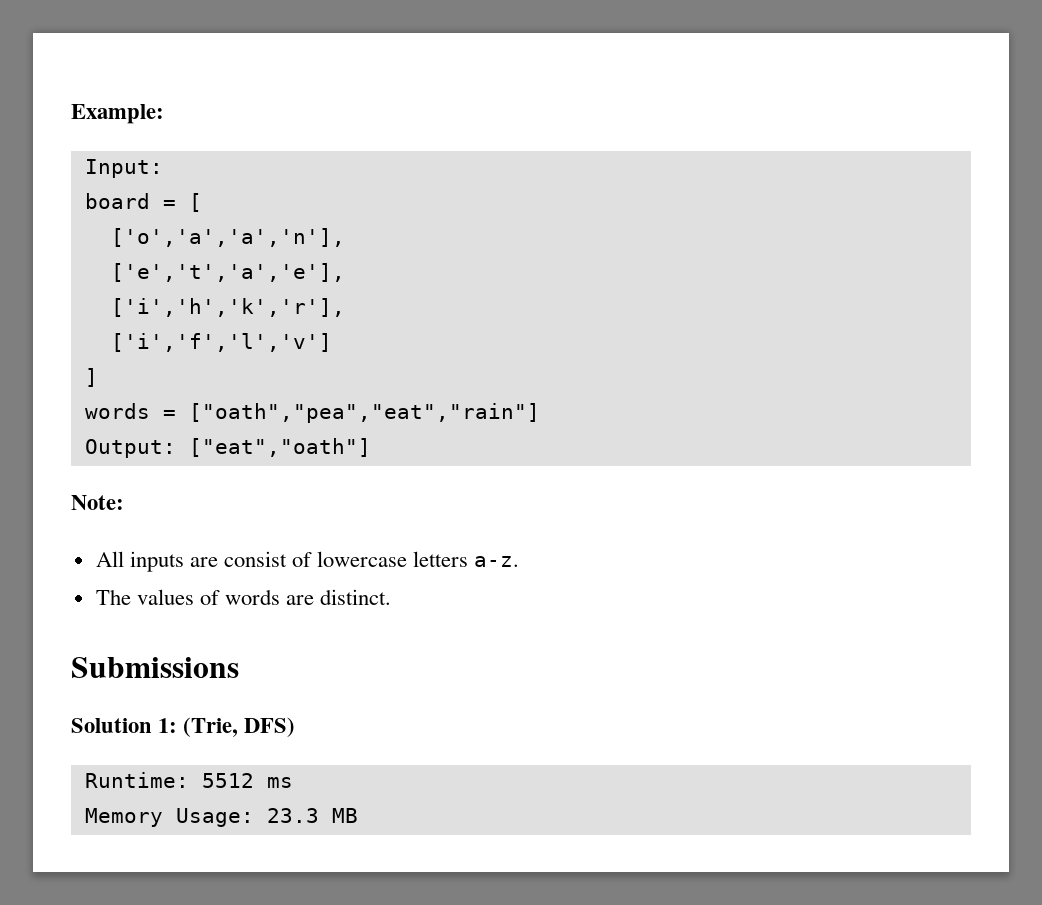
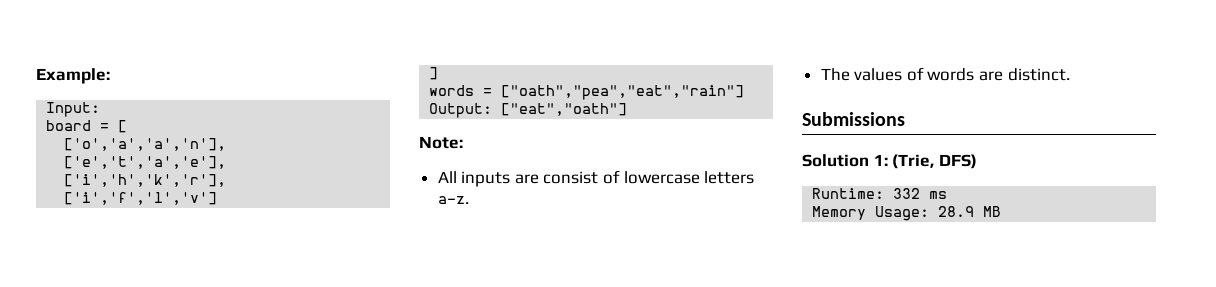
- Runtime: 5512 ms
+ Runtime: 332 ms
- Memory Usage: 23.3 MB
+ Memory Usage: 28.9 MB

